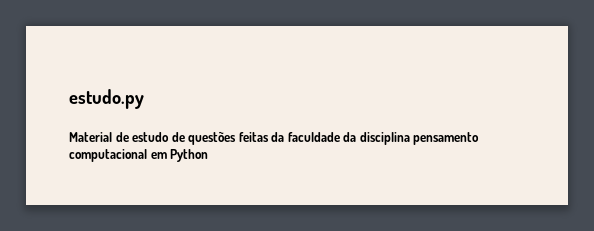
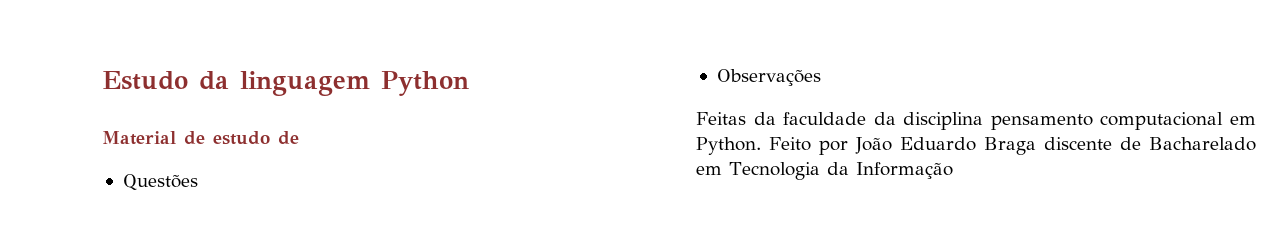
- estudo.py
+ Estudo da linguagem Python
- Material de estudo de questões feitas da faculdade da disciplina pensamento computacional em Python
+ Material de estudo de
+ Questões
+ Observações
+ Feitas da faculdade da disciplina pensamento computacional em Python. Feito por João Eduardo Braga discente de Bacharelado em Tecnologia da Informação

